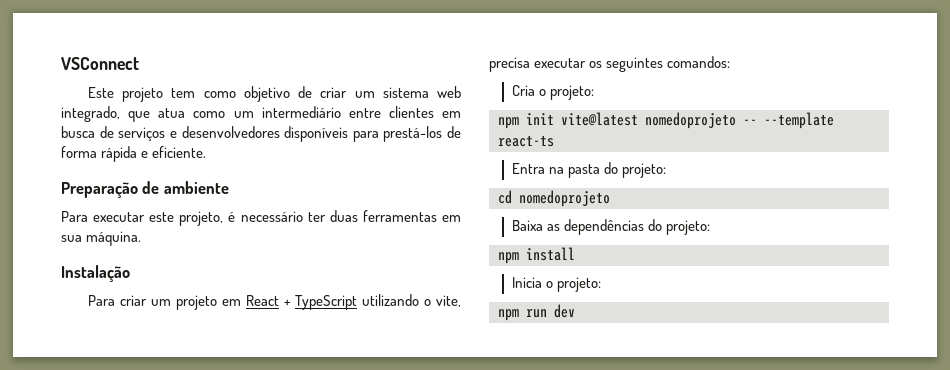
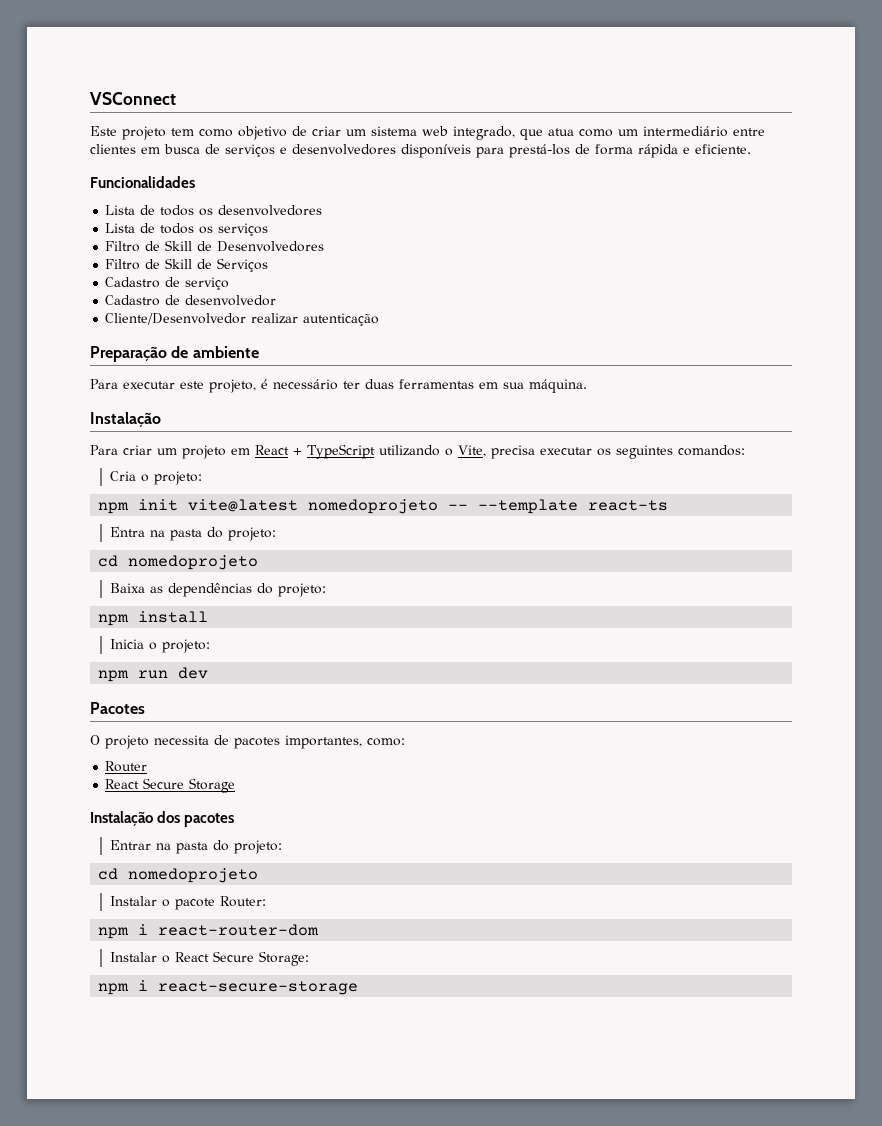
+ Funcionalidades
+ Lista de todos os desenvolvedores
+ Lista de todos os serviços
+ Filtro de Skill de Desenvolvedores
+ Filtro de Skill de Serviços
+ Cadastro de serviço
+ Cadastro de desenvolvedor
+ Cliente/Desenvolvedor realizar autenticação
- Para criar um projeto em React + TypeScript utilizando o vite, precisa executar os seguintes comandos:
+ Para criar um projeto em React + TypeScript utilizando o Vite, precisa executar os seguintes comandos:
+ Pacotes
+ O projeto necessita de pacotes importantes, como:
+ Router
+ React Secure Storage
+ Instalação dos pacotes
+ Entrar na pasta do projeto:
+ cd nomedoprojeto
+ Instalar o pacote Router:
+ npm i react-router-dom
+ Instalar o React Secure Storage:
+ npm i react-secure-storage

